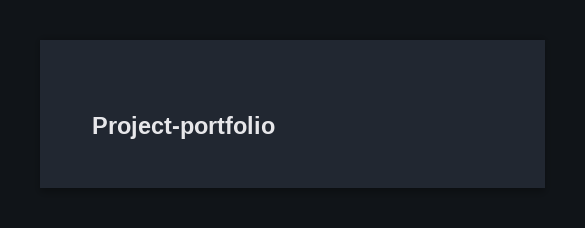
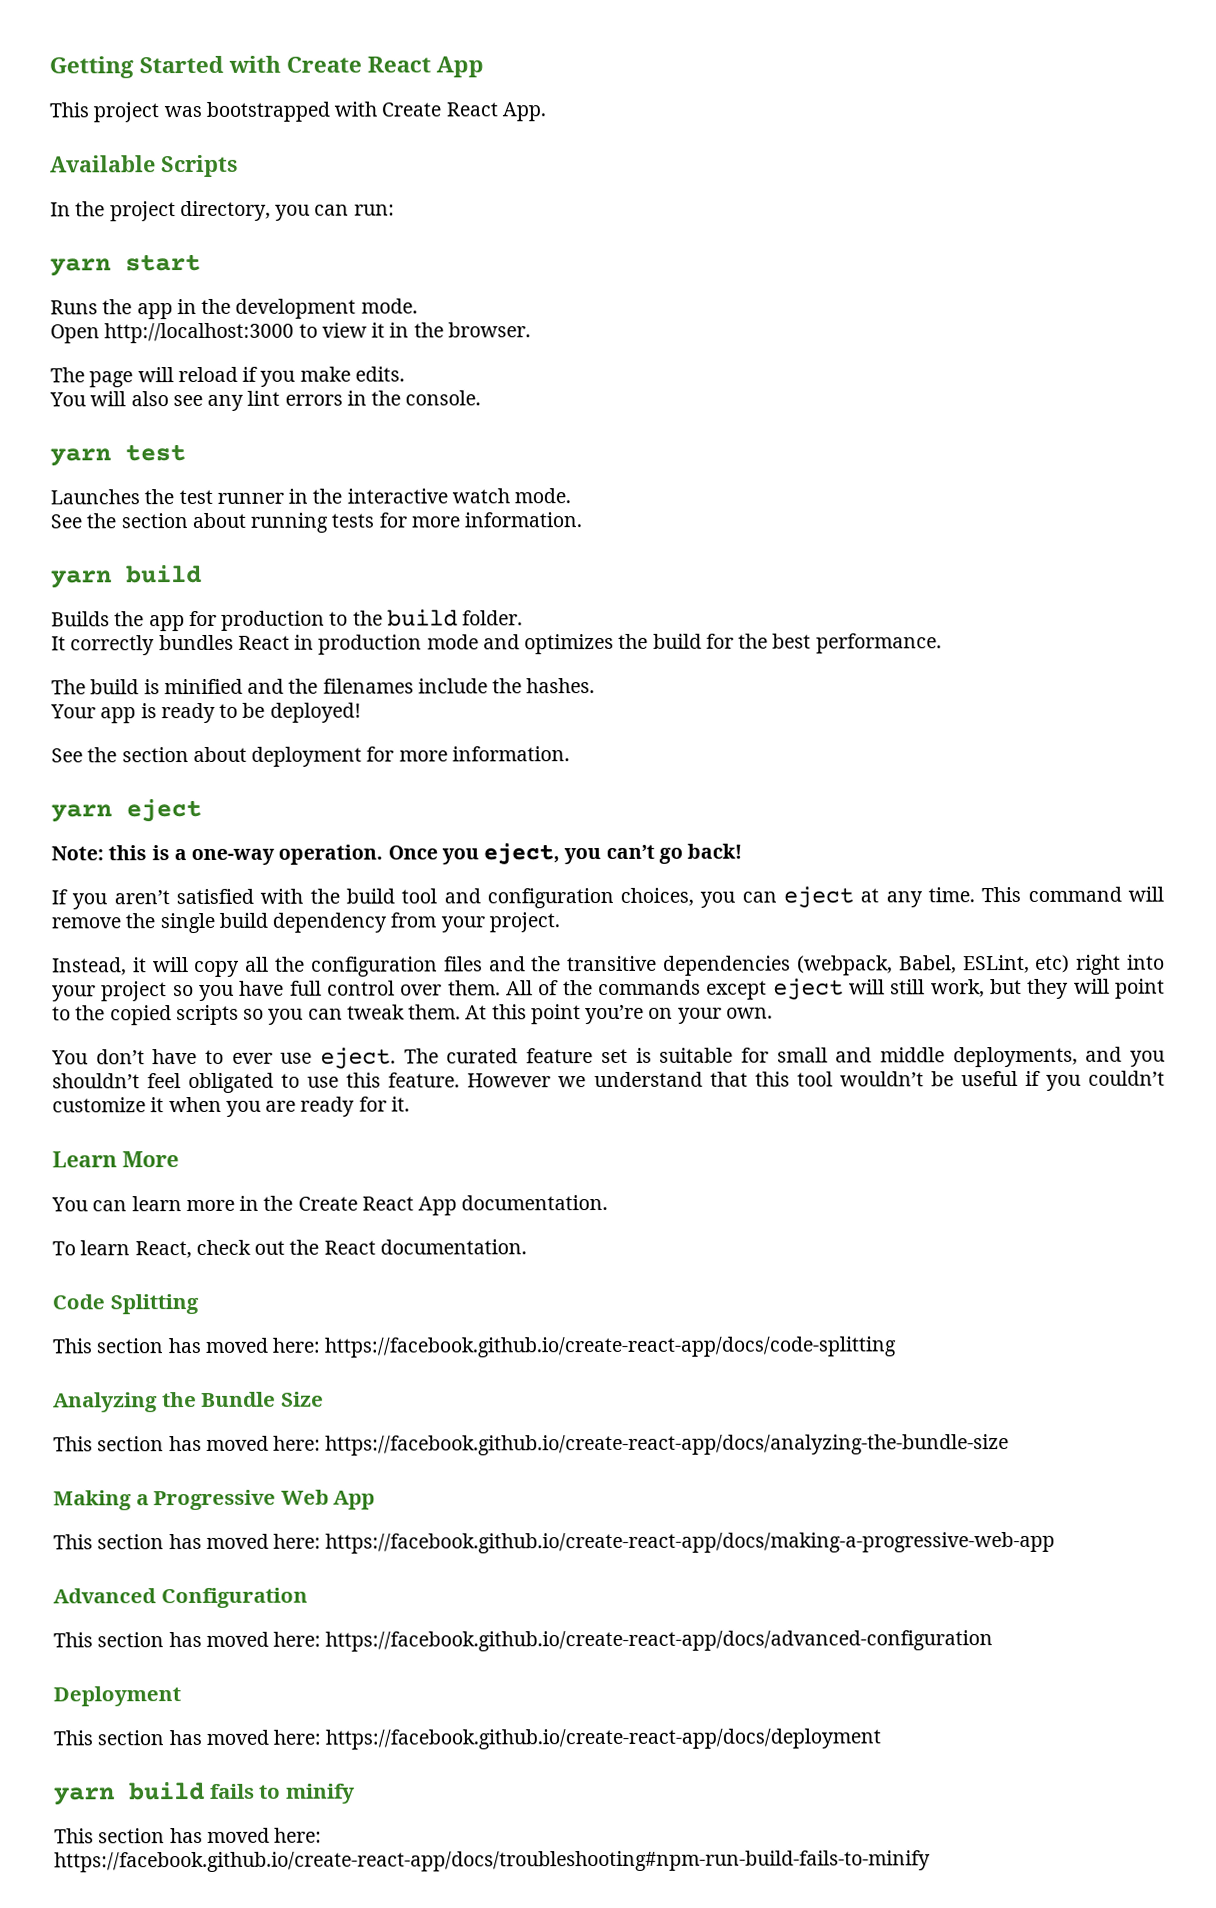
- Project-portfolio
+ Getting Started with Create React App
+ This project was bootstrapped with Create React App.
+ Available Scripts
+ In the project directory, you can run:
+ yarn start
+ Runs the app in the development mode.
+ Open http://localhost:3000 to view it in the browser.
+ The page will reload if you make edits.
+ You will also see any lint errors in the console.
+ yarn test
+ Launches the test runner in the interactive watch mode.
+ See the section about running tests for more information.
+ yarn build
+ Builds the app for production to the build folder.
+ It correctly bundles React in production mode and optimizes the build for the best performance.
+ The build is minified and the filenames include the hashes.
+ Your app is ready to be deployed!
+ See the section about deployment for more information.
+ yarn eject
+ Note: this is a one-way operation. Once you eject, you can’t go back!
+ If you aren’t satisfied with the build tool and configuration choices, you can eject at any time. This command will remove the single build dependency from your project.
+ Instead, it will copy all the configuration files and the transitive dependencies (webpack, Babel, ESLint, etc) right into your project so you have full control over them. All of the commands except eject will still work, but they will point to the copied scripts so you can tweak them. At this point you’re on your own.
+ You don’t have to ever use eject. The curated feature set is suitable for small and middle deployments, and you shouldn’t feel obligated to use this feature. However we understand that this tool wouldn’t be useful if you couldn’t customize it when you are ready for it.
+ Learn More
+ You can learn more in the Create React App documentation.
+ To learn React, check out the React documentation.
+ Code Splitting
+ This section has moved here: https://facebook.github.io/create-react-app/docs/code-splitting
+ Analyzing the Bundle Size
+ This section has moved here: https://facebook.github.io/create-react-app/docs/analyzing-the-bundle-size
+ Making a Progressive Web App
+ This section has moved here: https://facebook.github.io/create-react-app/docs/making-a-progressive-web-app
+ Advanced Configuration
+ This section has moved here: https://facebook.github.io/create-react-app/docs/advanced-configuration
+ Deployment
+ This section has moved here: https://facebook.github.io/create-react-app/docs/deployment
+ yarn build fails to minify
+ This section has moved here: https://facebook.github.io/create-react-app/docs/troubleshooting#npm-run-build-fails-to-minify

